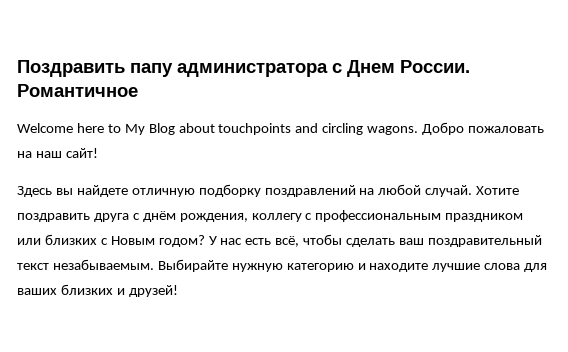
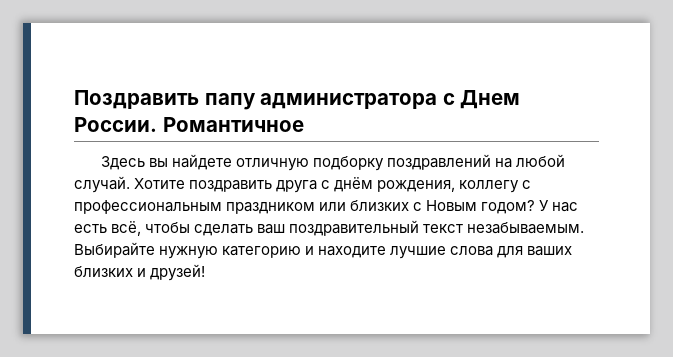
- Welcome here to My Blog about touchpoints and circling wagons. Добро пожаловать на наш сайт!

